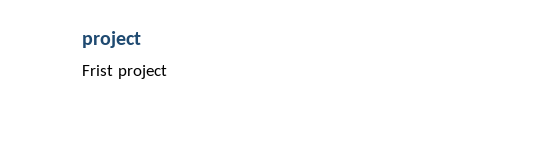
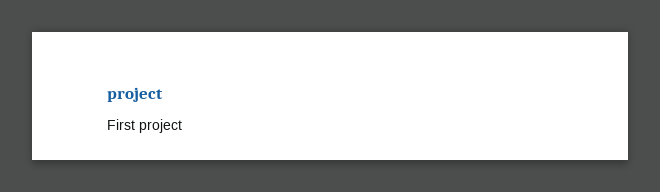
- Frist project
+ First project

